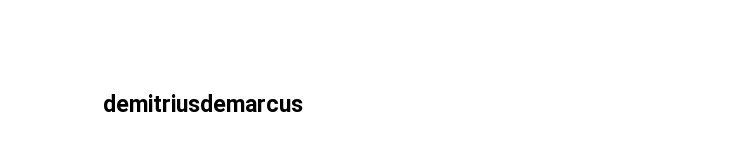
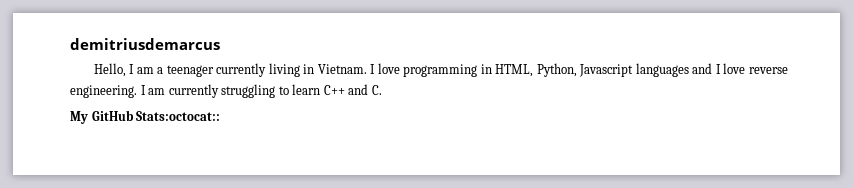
+ Hello, I am a teenager currently living in Vietnam. I love programming in HTML, Python, Javascript languages and I love reverse engineering. I am currently struggling to learn C++ and C.
+ My GitHub Stats:octocat::

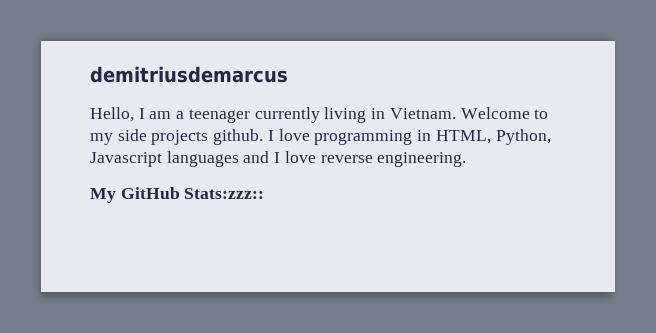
+ Welcome to my side projects github.
- I am currently struggling to learn C++ and C.
- My GitHub Stats:octocat::
+ My GitHub Stats:zzz::

